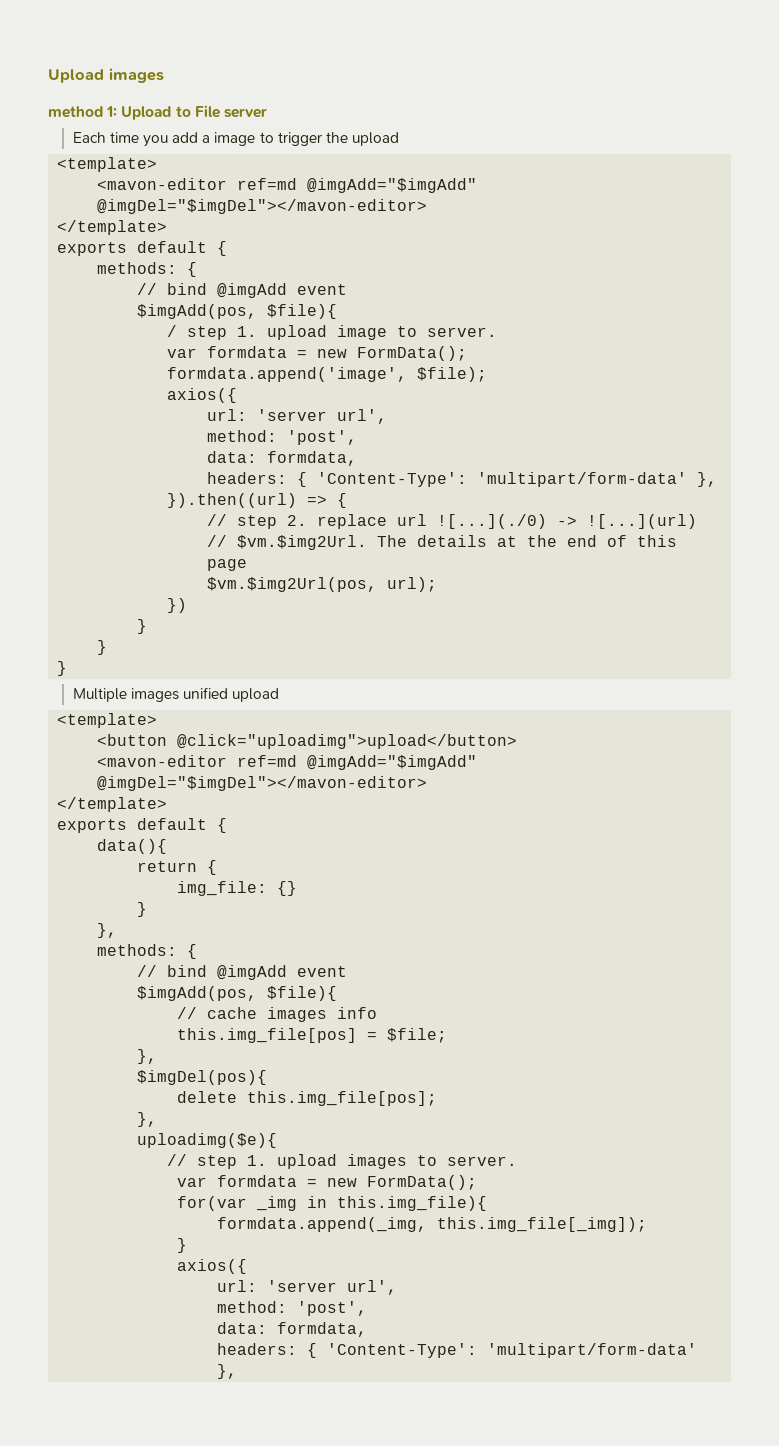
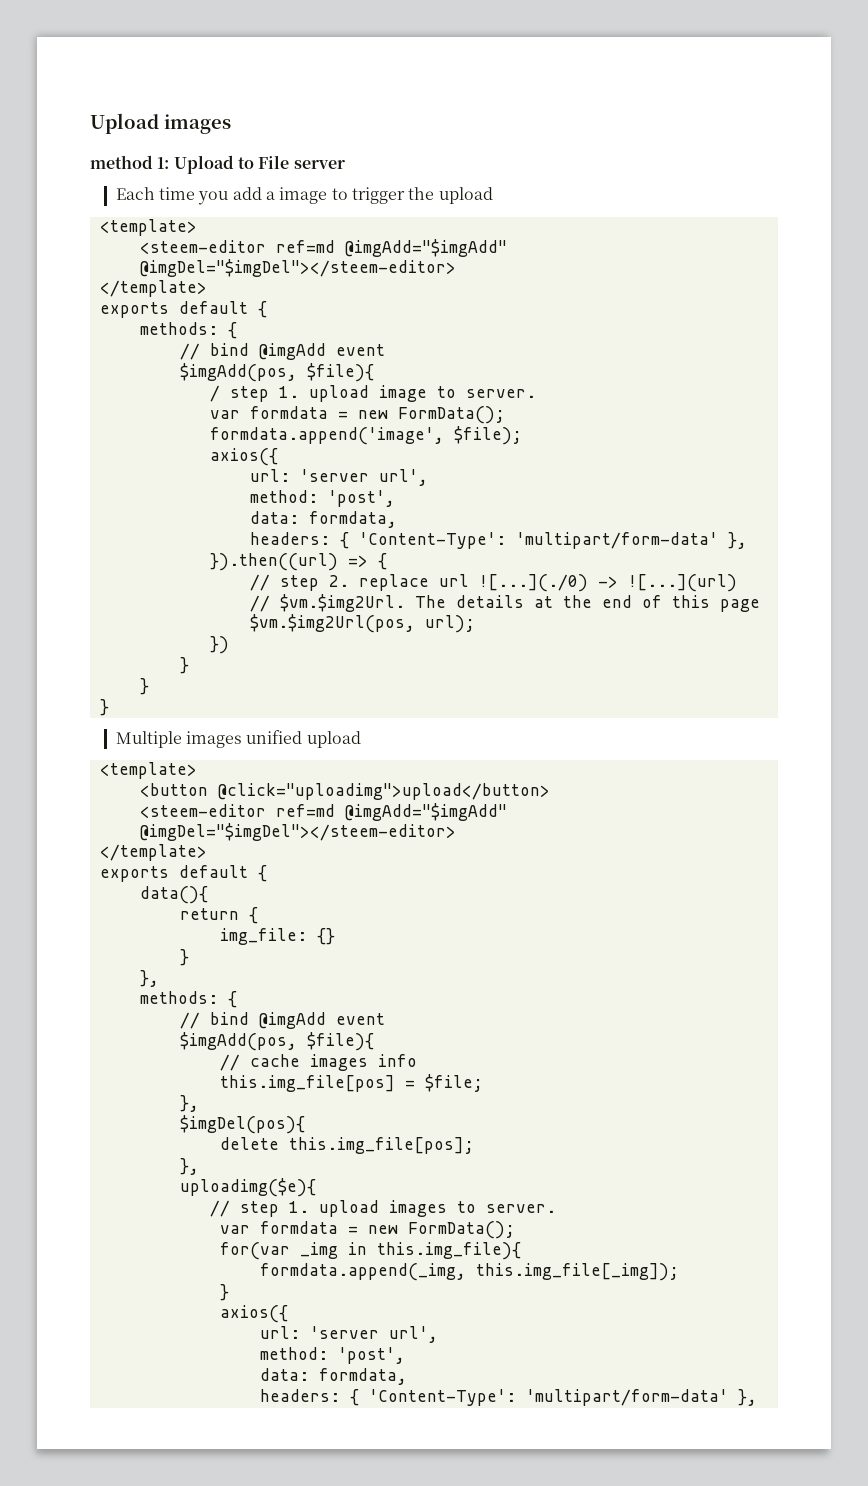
  Each time you add a image to trigger the upload
  <template>
- <mavon-editor ref=md @imgAdd="$imgAdd" @imgDel="$imgDel"></mavon-editor>
+ <steem-editor ref=md @imgAdd="$imgAdd" @imgDel="$imgDel"></steem-editor>
  <button @click="uploadimg">upload</button>
- <mavon-editor ref=md @imgAdd="$imgAdd" @imgDel="$imgDel"></mavon-editor>
+ <steem-editor ref=md @imgAdd="$imgAdd" @imgDel="$imgDel"></steem-editor>

